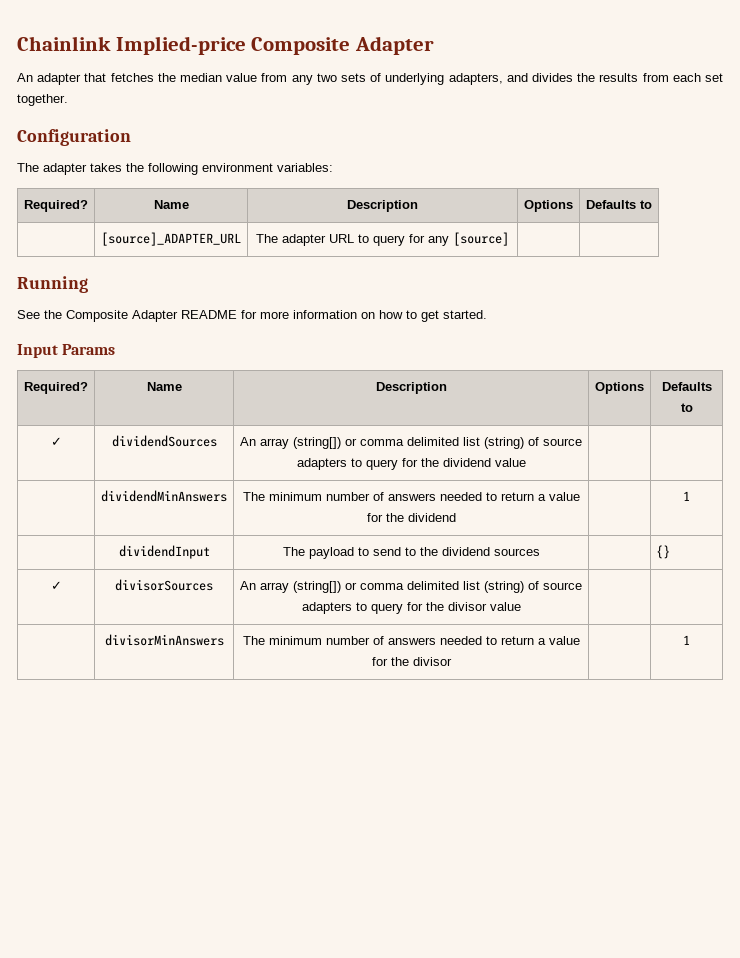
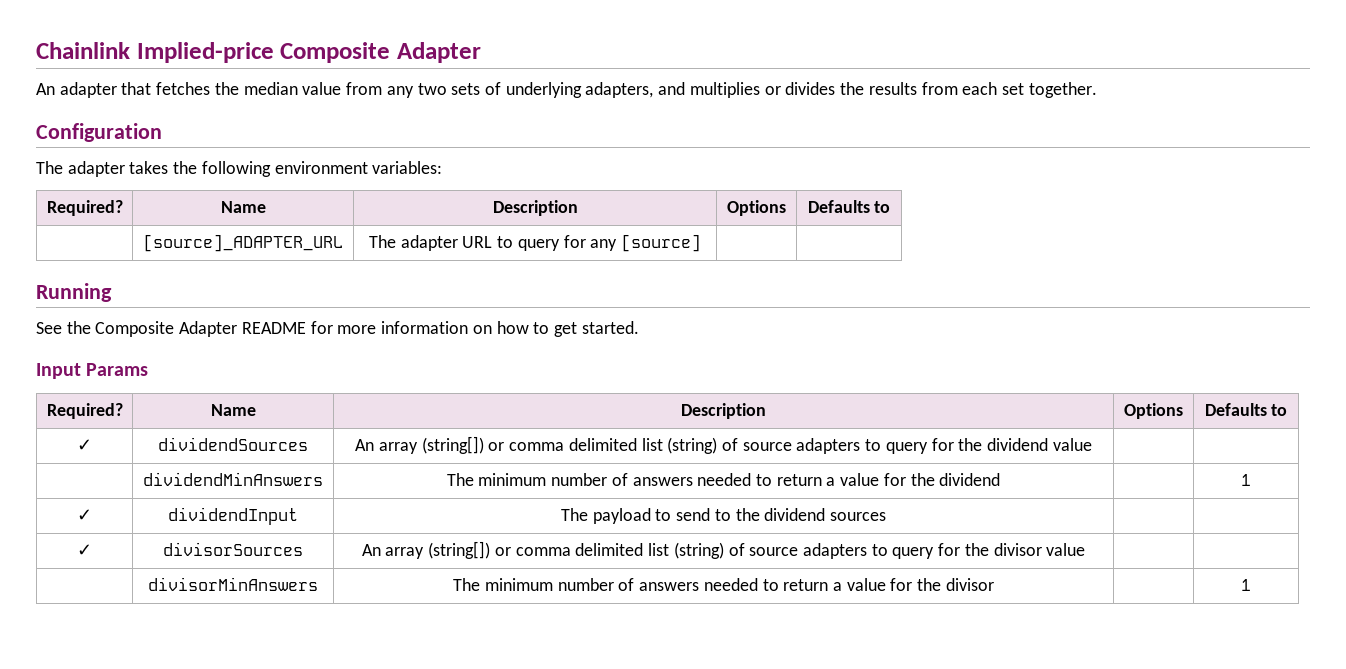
- An adapter that fetches the median value from any two sets of underlying adapters, and divides the results from each set together.
+ An adapter that fetches the median value from any two sets of underlying adapters, and multiplies or divides the results from each set together.
- | dividendInput | The payload to send to the dividend sources | | {}
+ ✓ | dividendInput | The payload to send to the dividend sources | |

